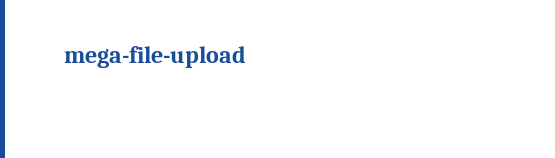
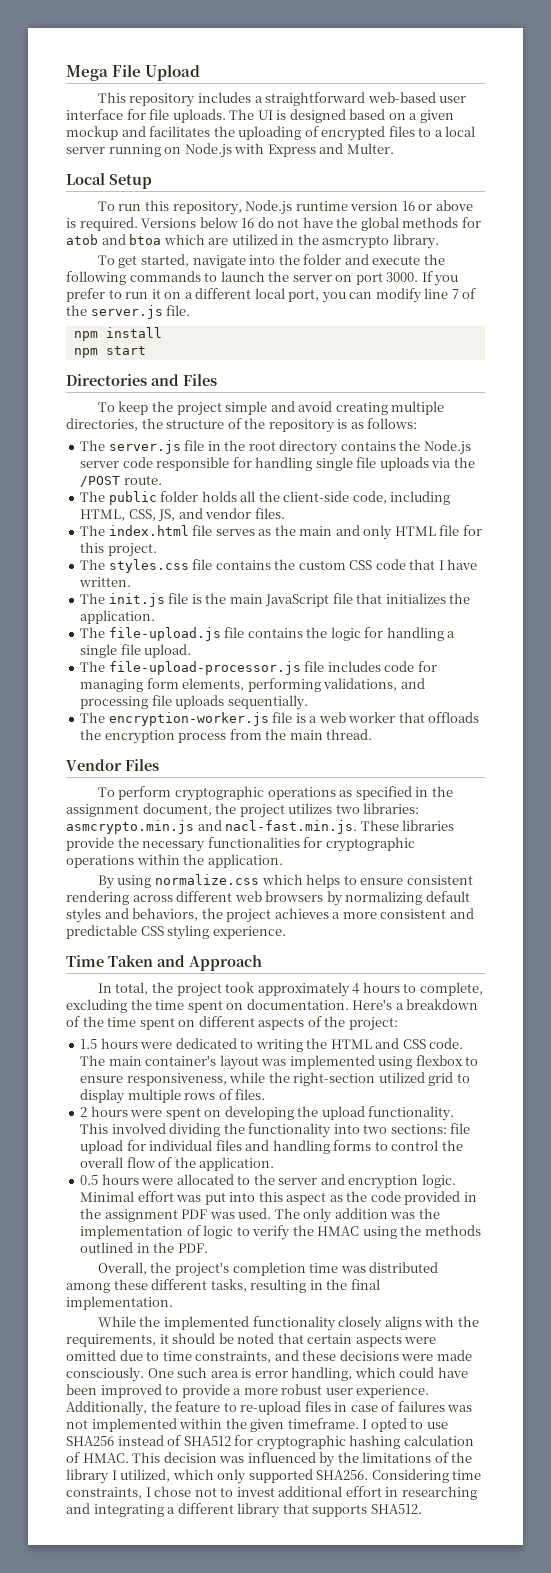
- mega-file-upload
+ Mega File Upload
+ This repository includes a straightforward web-based user interface for file uploads. The UI is designed based on a given mockup and facilitates the uploading of encrypted files to a local server running on Node.js with Express and Multer.
+ Local Setup
+ To run this repository, Node.js runtime version 16 or above is required. Versions below 16 do not have the global methods for atob and btoa which are utilized in the asmcrypto library.
+ To get started, navigate into the folder and execute the following commands to launch the server on port 3000. If you prefer to run it on a different local port, you can modify line 7 of the server.js file.
+ npm install
+ npm start
+ Directories and Files
+ To keep the project simple and avoid creating multiple directories, the structure of the repository is as follows:
+ The server.js file in the root directory contains the Node.js server code responsible for handling single file uploads via the /POST route.
+ The public folder holds all the client-side code, including HTML, CSS, JS, and vendor files.
+ The index.html file serves as the main and only HTML file for this project.
+ The styles.css file contains the custom CSS code that I have written.
+ The init.js file is the main JavaScript file that initializes the application.
+ The file-upload.js file contains the logic for handling a single file upload.
+ The file-upload-processor.js file includes code for managing form elements, performing validations, and processing file uploads sequentially.
+ The encryption-worker.js file is a web worker that offloads the encryption process from the main thread.
+ Vendor Files
+ To perform cryptographic operations as specified in the assignment document, the project utilizes two libraries: asmcrypto.min.js and nacl-fast.min.js. These libraries provide the necessary functionalities for cryptographic operations within the application.
+ By using normalize.css which helps to ensure consistent rendering across different web browsers by normalizing default styles and behaviors, the project achieves a more consistent and predictable CSS styling experience.
+ Time Taken and Approach
+ In total, the project took approximately 4 hours to complete, excluding the time spent on documentation. Here's a breakdown of the time spent on different aspects of the project:
+ 1.5 hours were dedicated to writing the HTML and CSS code. The main container's layout was implemented using flexbox to ensure responsiveness, while the right-section utilized grid to display multiple rows of files.
+ 2 hours were spent on developing the upload functionality. This involved dividing the functionality into two sections: file upload for individual files and handling forms to control the overall flow of the application.
+ 0.5 hours were allocated to the server and encryption logic. Minimal effort was put into this aspect as the code provided in the assignment PDF was used. The only addition was the implementation of logic to verify the HMAC using the methods outlined in the PDF.
+ Overall, the project's completion time was distributed among these different tasks, resulting in the final implementation.
+ While the implemented functionality closely aligns with the requirements, it should be noted that certain aspects were omitted due to time constraints, and these decisions were made consciously. One such area is error handling, which could have been improved to provide a more robust user experience. Additionally, the feature to re-upload files in case of failures was not implemented within the given timeframe. I opted to use SHA256 instead of SHA512 for cryptographic hashing calculation of HMAC. This decision was influenced by the limitations of the library I utilized, which only supported SHA256. Considering time constraints, I chose not to invest additional effort in researching and integrating a different library that supports SHA512.

